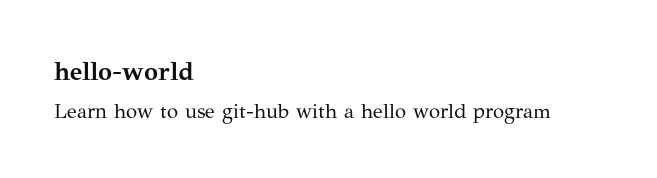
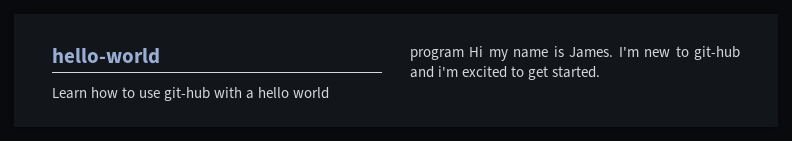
- Learn how to use git-hub with a hello world program
+ Learn how to use git-hub with a hello world program Hi my name is James. I'm new to git-hub and i'm excited to get started.

